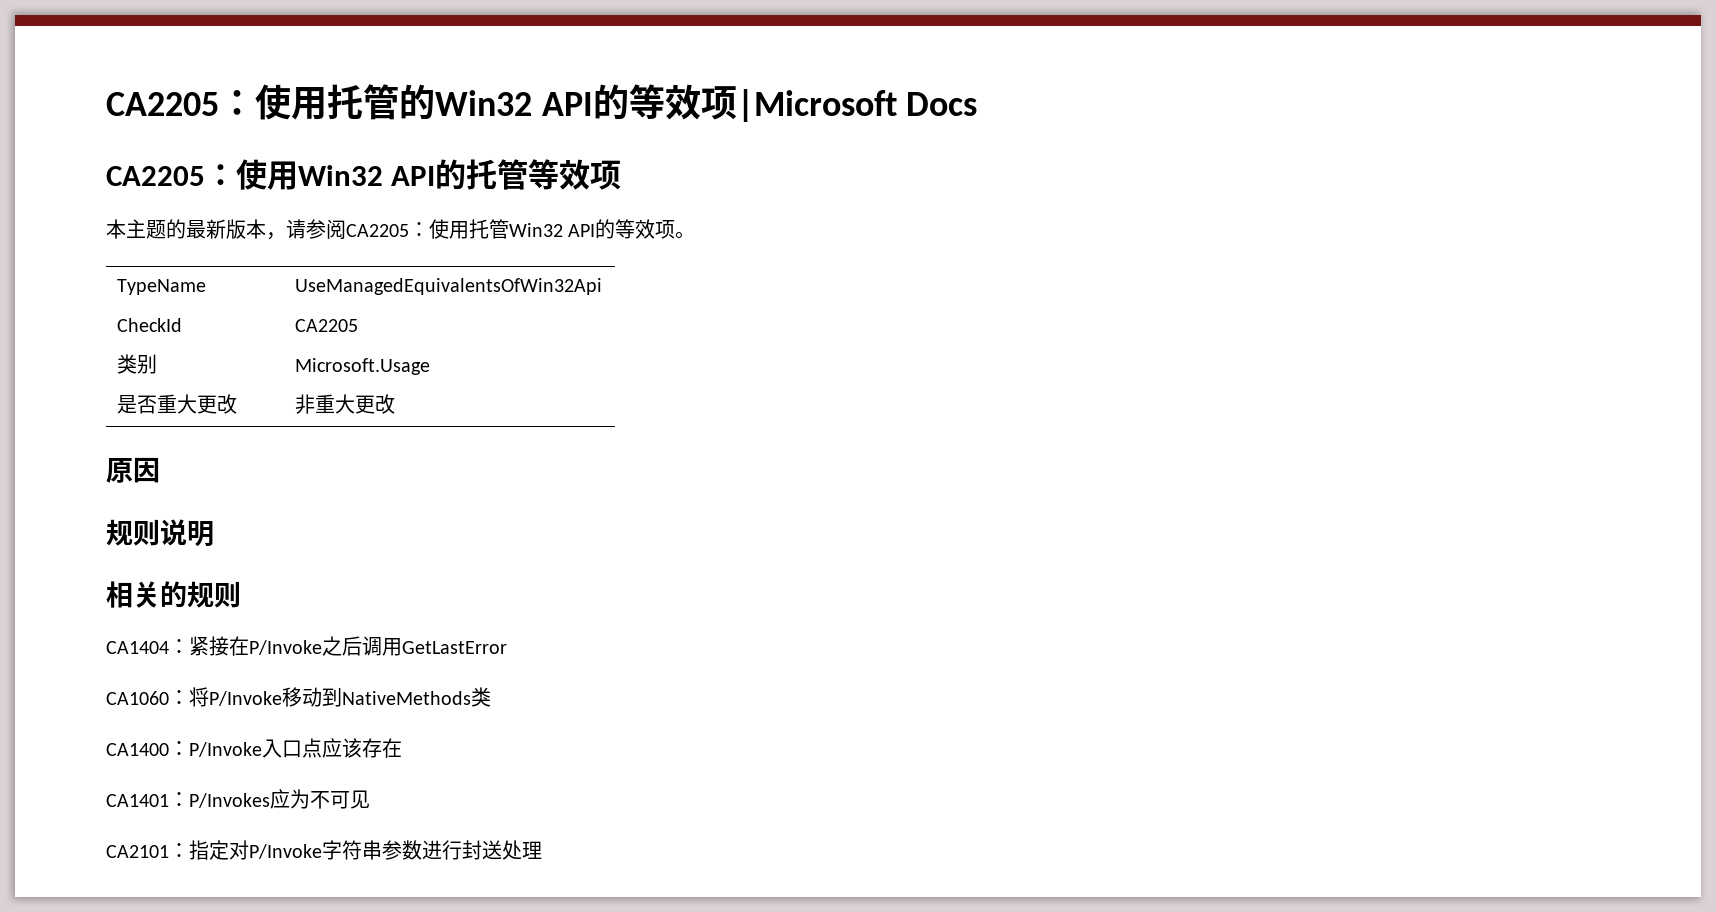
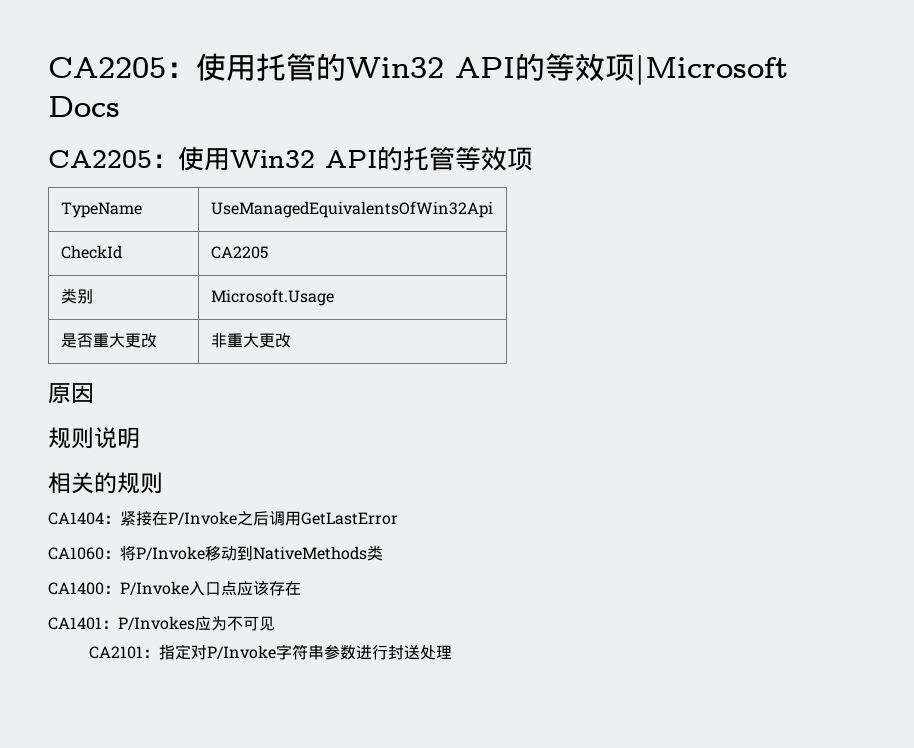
- 本主题的最新版本，请参阅CA2205：使用托管Win32 API的等效项。

